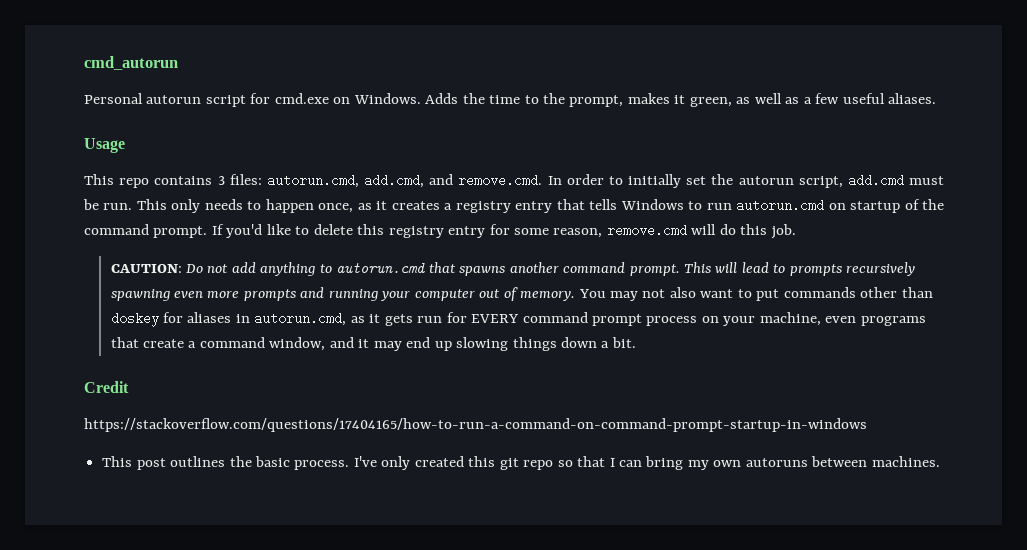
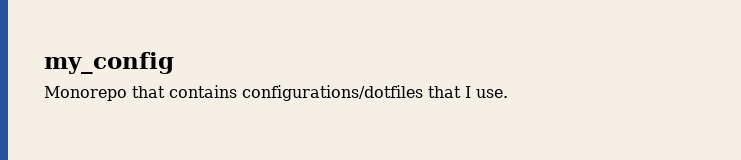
- cmd_autorun
- Personal autorun script for cmd.exe on Windows. Adds the time to the prompt, makes it green, as well as a few useful aliases.
- Usage
- This repo contains 3 files: autorun.cmd, add.cmd, and remove.cmd. In order to initially set the autorun script, add.cmd must be run. This only needs to happen once, as it creates a registry entry that tells Windows to run autorun.cmd on startup of the command prompt. If you'd like to delete this registry entry for some reason, remove.cmd will do this job.
- CAUTION: Do not add anything to autorun.cmd that spawns another command prompt. This will lead to prompts recursively spawning even more prompts and running your computer out of memory. You may not also want to put commands other than doskey for aliases in autorun.cmd, as it gets run for EVERY command prompt process on your machine, even programs that create a command window, and it may end up slowing things down a bit.
- Credit
- https://stackoverflow.com/questions/17404165/how-to-run-a-command-on-command-prompt-startup-in-windows
- This post outlines the basic process. I've only created this git repo so that I can bring my own autoruns between machines.
+ my_config
+ Monorepo that contains configurations/dotfiles that I use.

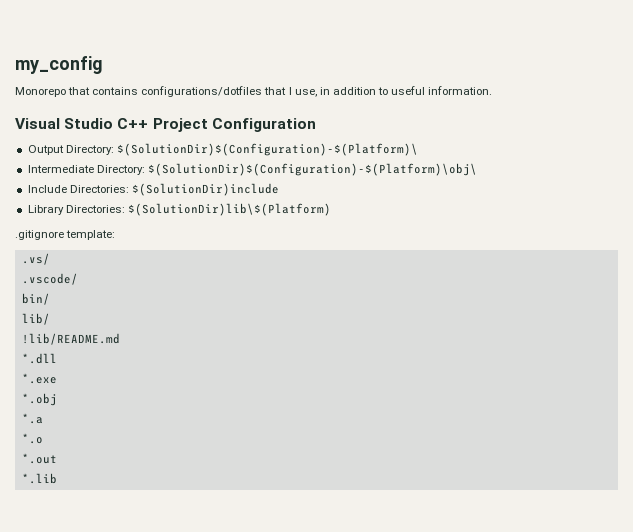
- Monorepo that contains configurations/dotfiles that I use.
+ Monorepo that contains configurations/dotfiles that I use, in addition to useful information.
+ Visual Studio C++ Project Configuration
+ Output Directory: $(SolutionDir)$(Configuration)-$(Platform)\
+ Intermediate Directory: $(SolutionDir)$(Configuration)-$(Platform)\obj\
+ Include Directories: $(SolutionDir)include
+ Library Directories: $(SolutionDir)lib\$(Platform)
+ .gitignore template:
+ .vs/
+ .vscode/
+ bin/
+ lib/
+ !lib/README.md
+ *.dll
+ *.exe
+ *.obj
+ *.a
+ *.o
+ *.out
+ *.lib

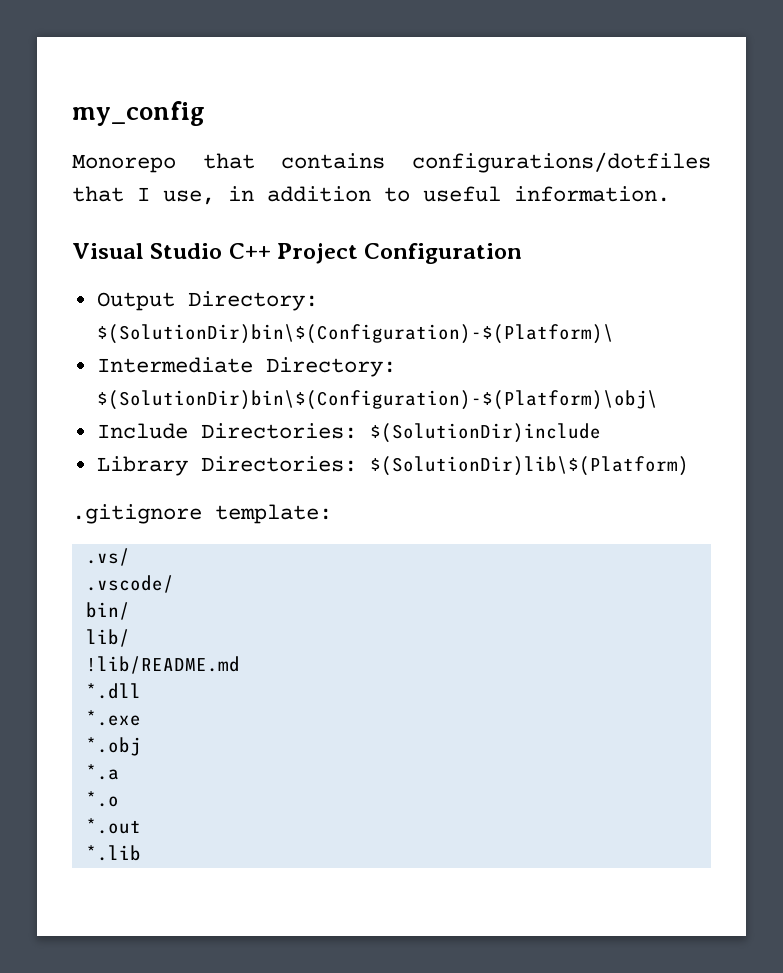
- Output Directory: $(SolutionDir)$(Configuration)-$(Platform)\
+ Output Directory: $(SolutionDir)bin\$(Configuration)-$(Platform)\
- Intermediate Directory: $(SolutionDir)$(Configuration)-$(Platform)\obj\
+ Intermediate Directory: $(SolutionDir)bin\$(Configuration)-$(Platform)\obj\

